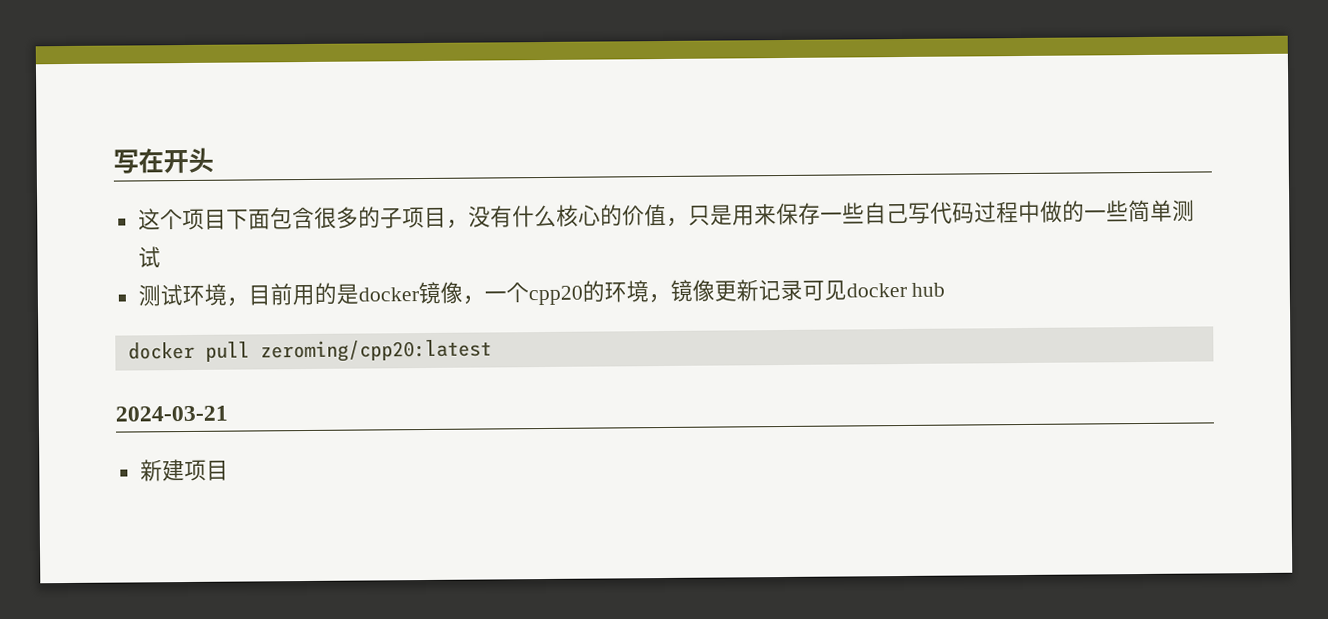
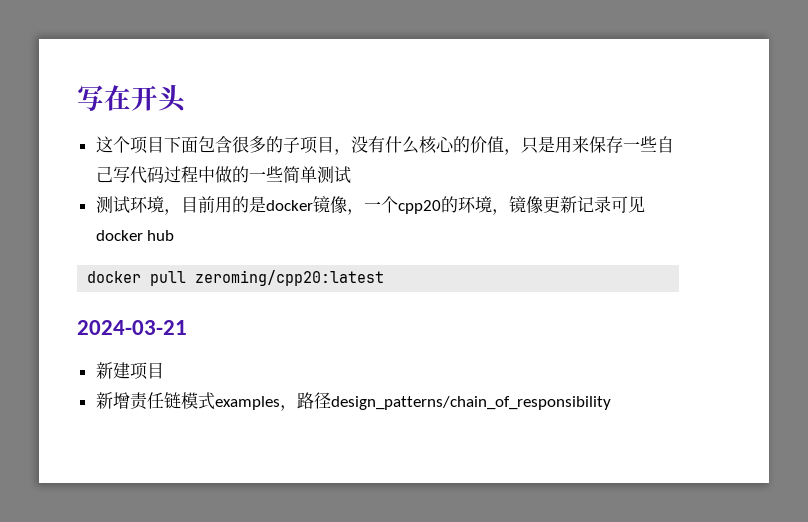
+ 新增责任链模式examples，路径design_patterns/chain_of_responsibility

